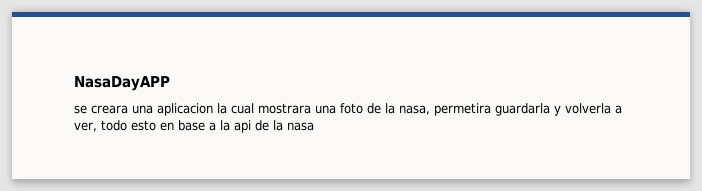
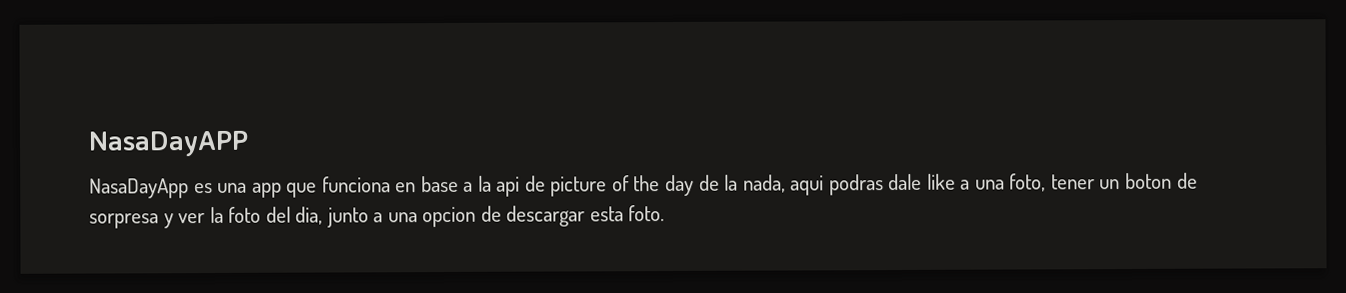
- se creara una aplicacion la cual mostrara una foto de la nasa, permetira guardarla y volverla a ver, todo esto en base a la api de la nasa
+ NasaDayApp es una app que funciona en base a la api de picture of the day de la nada, aqui podras dale like a una foto, tener un boton de sorpresa y ver la foto del dia, junto a una opcion de descargar esta foto.

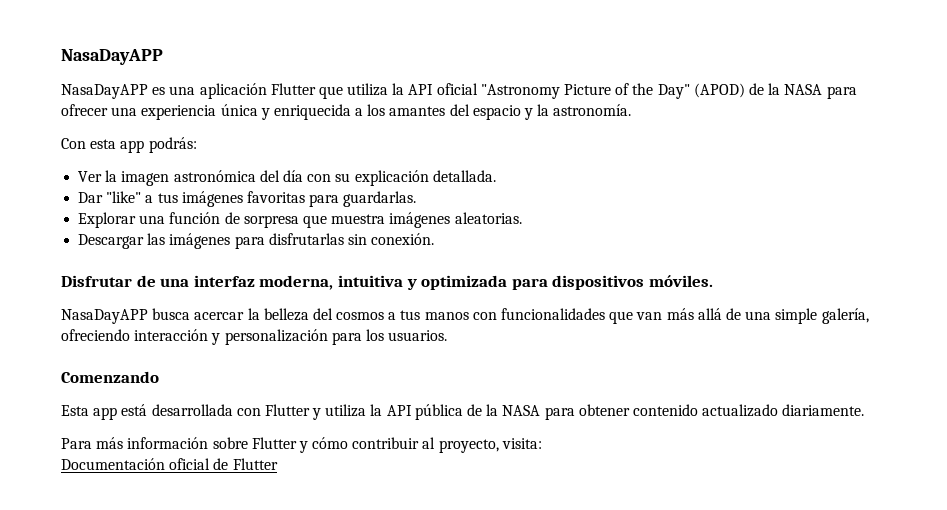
- NasaDayApp es una app que funciona en base a la api de picture of the day de la nada, aqui podras dale like a una foto, tener un boton de sorpresa y ver la foto del dia, junto a una opcion de descargar esta foto.
+ NasaDayAPP es una aplicación Flutter que utiliza la API oficial "Astronomy Picture of the Day" (APOD) de la NASA para ofrecer una experiencia única y enriquecida a los amantes del espacio y la astronomía.
+ Con esta app podrás:
+ Ver la imagen astronómica del día con su explicación detallada.
+ Dar "like" a tus imágenes favoritas para guardarlas.
+ Explorar una función de sorpresa que muestra imágenes aleatorias.
+ Descargar las imágenes para disfrutarlas sin conexión.
+ Disfrutar de una interfaz moderna, intuitiva y optimizada para dispositivos móviles.
+ NasaDayAPP busca acercar la belleza del cosmos a tus manos con funcionalidades que van más allá de una simple galería, ofreciendo interacción y personalización para los usuarios.
+ Comenzando
+ Esta app está desarrollada con Flutter y utiliza la API pública de la NASA para obtener contenido actualizado diariamente.
+ Para más información sobre Flutter y cómo contribuir al proyecto, visita:
+ Documentación oficial de Flutter

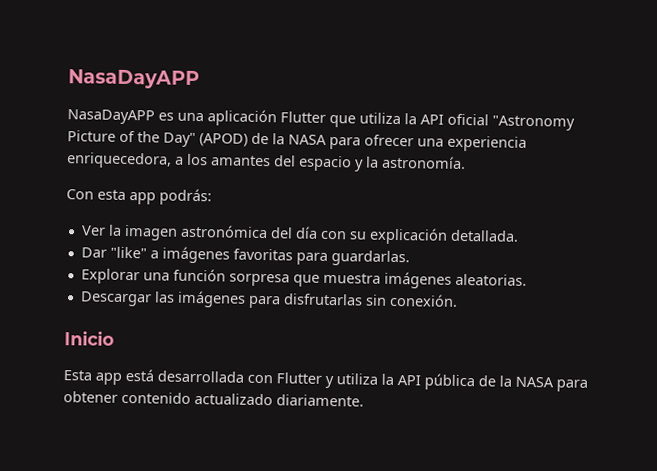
- NasaDayAPP es una aplicación Flutter que utiliza la API oficial "Astronomy Picture of the Day" (APOD) de la NASA para ofrecer una experiencia única y enriquecida a los amantes del espacio y la astronomía.
+ NasaDayAPP es una aplicación Flutter que utiliza la API oficial "Astronomy Picture of the Day" (APOD) de la NASA para ofrecer una experiencia enriquecedora, a los amantes del espacio y la astronomía.
- Dar "like" a tus imágenes favoritas para guardarlas.
+ Dar "like" a imágenes favoritas para guardarlas.
- Explorar una función de sorpresa que muestra imágenes aleatorias.
+ Explorar una función sorpresa que muestra imágenes aleatorias.
- Disfrutar de una interfaz moderna, intuitiva y optimizada para dispositivos móviles.
- NasaDayAPP busca acercar la belleza del cosmos a tus manos con funcionalidades que van más allá de una simple galería, ofreciendo interacción y personalización para los usuarios.
- Comenzando
+ Inicio
- Para más información sobre Flutter y cómo contribuir al proyecto, visita:
- Documentación oficial de Flutter

